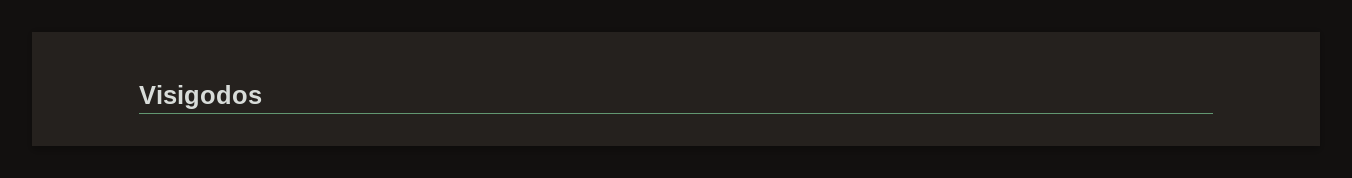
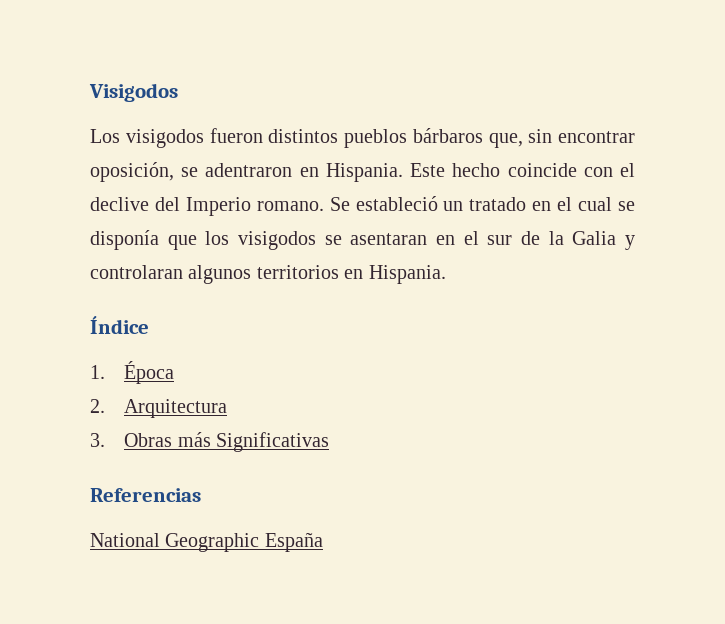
+ Los visigodos fueron distintos pueblos bárbaros que, sin encontrar oposición, se adentraron en Hispania. Este hecho coincide con el declive del Imperio romano. Se estableció un tratado en el cual se disponía que los visigodos se asentaran en el sur de la Galia y controlaran algunos territorios en Hispania.
+ Índice
+ 1. Época
+ 2. Arquitectura
+ 3. Obras más Significativas
+ Referencias
+ National Geographic España

